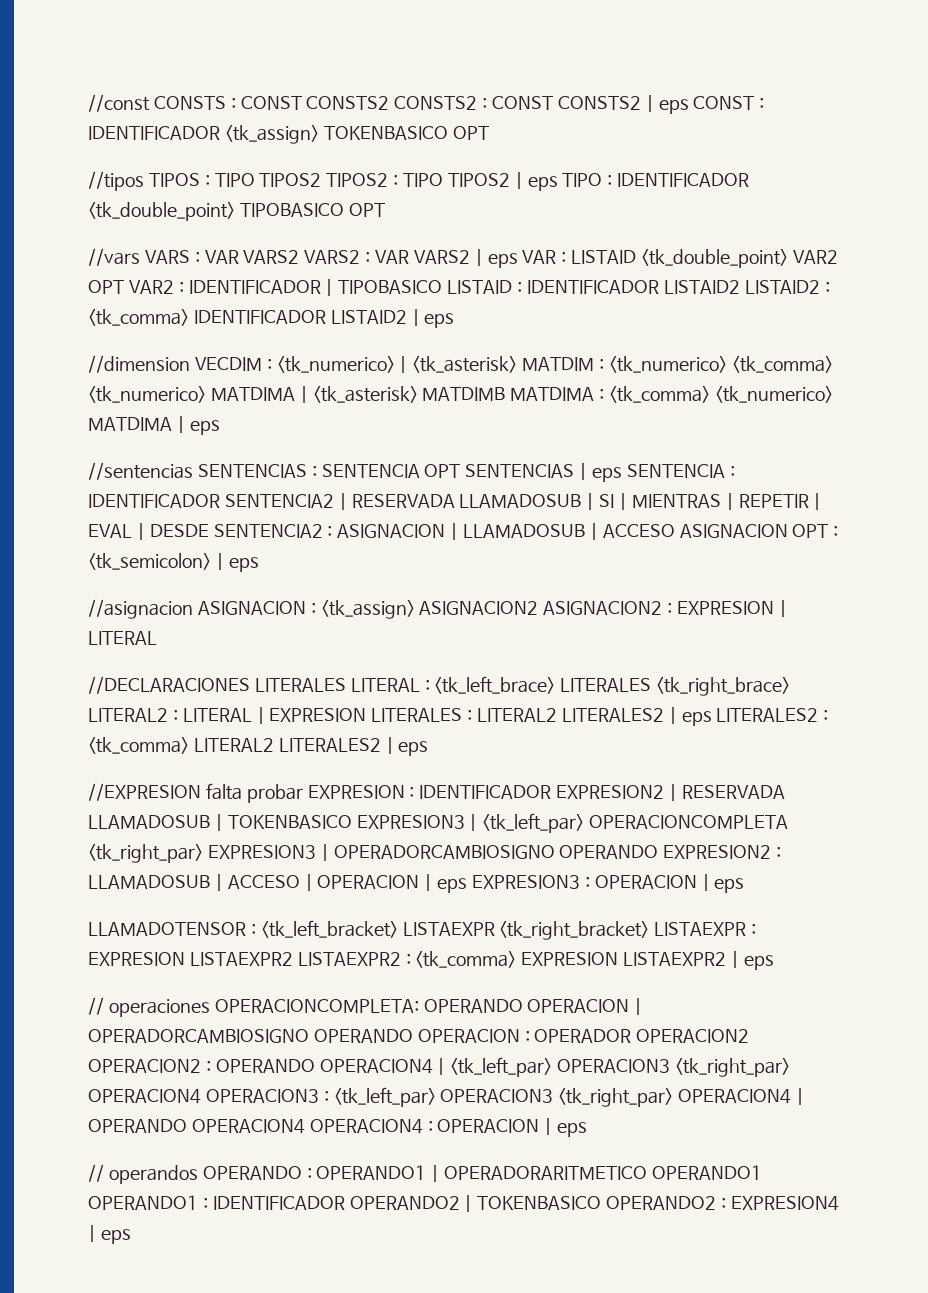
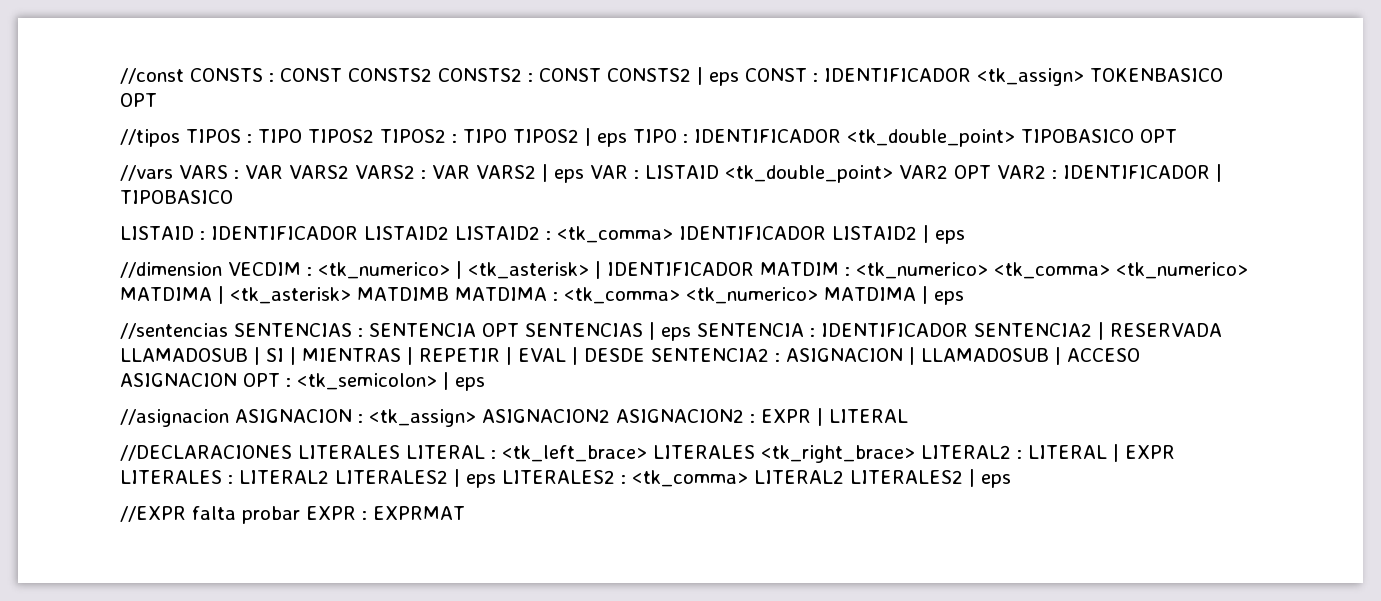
- //vars VARS : VAR VARS2 VARS2 : VAR VARS2 | eps VAR : LISTAID <tk_double_point> VAR2 OPT VAR2 : IDENTIFICADOR | TIPOBASICO LISTAID : IDENTIFICADOR LISTAID2 LISTAID2 : <tk_comma> IDENTIFICADOR LISTAID2 | eps
+ //vars VARS : VAR VARS2 VARS2 : VAR VARS2 | eps VAR : LISTAID <tk_double_point> VAR2 OPT VAR2 : IDENTIFICADOR | TIPOBASICO
+ LISTAID : IDENTIFICADOR LISTAID2 LISTAID2 : <tk_comma> IDENTIFICADOR LISTAID2 | eps
- //dimension VECDIM : <tk_numerico> | <tk_asterisk> MATDIM : <tk_numerico> <tk_comma> <tk_numerico> MATDIMA | <tk_asterisk> MATDIMB MATDIMA : <tk_comma> <tk_numerico> MATDIMA | eps
+ //dimension VECDIM : <tk_numerico> | <tk_asterisk> | IDENTIFICADOR MATDIM : <tk_numerico> <tk_comma> <tk_numerico> MATDIMA | <tk_asterisk> MATDIMB MATDIMA : <tk_comma> <tk_numerico> MATDIMA | eps
- //asignacion ASIGNACION : <tk_assign> ASIGNACION2 ASIGNACION2 : EXPRESION | LITERAL
+ //asignacion ASIGNACION : <tk_assign> ASIGNACION2 ASIGNACION2 : EXPR | LITERAL
- //DECLARACIONES LITERALES LITERAL : <tk_left_brace> LITERALES <tk_right_brace> LITERAL2 : LITERAL | EXPRESION LITERALES : LITERAL2 LITERALES2 | eps LITERALES2 : <tk_comma> LITERAL2 LITERALES2 | eps
+ //DECLARACIONES LITERALES LITERAL : <tk_left_brace> LITERALES <tk_right_brace> LITERAL2 : LITERAL | EXPR LITERALES : LITERAL2 LITERALES2 | eps LITERALES2 : <tk_comma> LITERAL2 LITERALES2 | eps
- //EXPRESION falta probar EXPRESION : IDENTIFICADOR EXPRESION2 | RESERVADA LLAMADOSUB | TOKENBASICO EXPRESION3 | <tk_left_par> OPERACIONCOMPLETA <tk_right_par> EXPRESION3 | OPERADORCAMBIOSIGNO OPERANDO EXPRESION2 : LLAMADOSUB | ACCESO | OPERACION | eps EXPRESION3 : OPERACION | eps
- LLAMADOTENSOR : <tk_left_bracket> LISTAEXPR <tk_right_bracket> LISTAEXPR : EXPRESION LISTAEXPR2 LISTAEXPR2 : <tk_comma> EXPRESION LISTAEXPR2 | eps
- // operaciones OPERACIONCOMPLETA: OPERANDO OPERACION | OPERADORCAMBIOSIGNO OPERANDO OPERACION : OPERADOR OPERACION2 OPERACION2 : OPERANDO OPERACION4 | <tk_left_par> OPERACION3 <tk_right_par> OPERACION4 OPERACION3 : <tk_left_par> OPERACION3 <tk_right_par> OPERACION4 | OPERANDO OPERACION4 OPERACION4 : OPERACION | eps
- // operandos OPERANDO : OPERANDO1 | OPERADORARITMETICO OPERANDO1 OPERANDO1 : IDENTIFICADOR OPERANDO2 | TOKENBASICO OPERANDO2 : EXPRESION4 | eps
+ //EXPR falta probar EXPR : EXPRMAT

